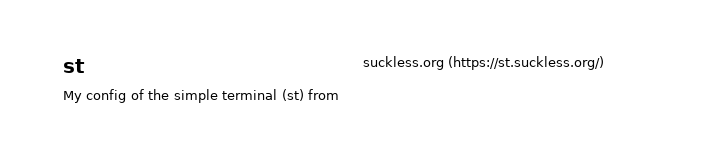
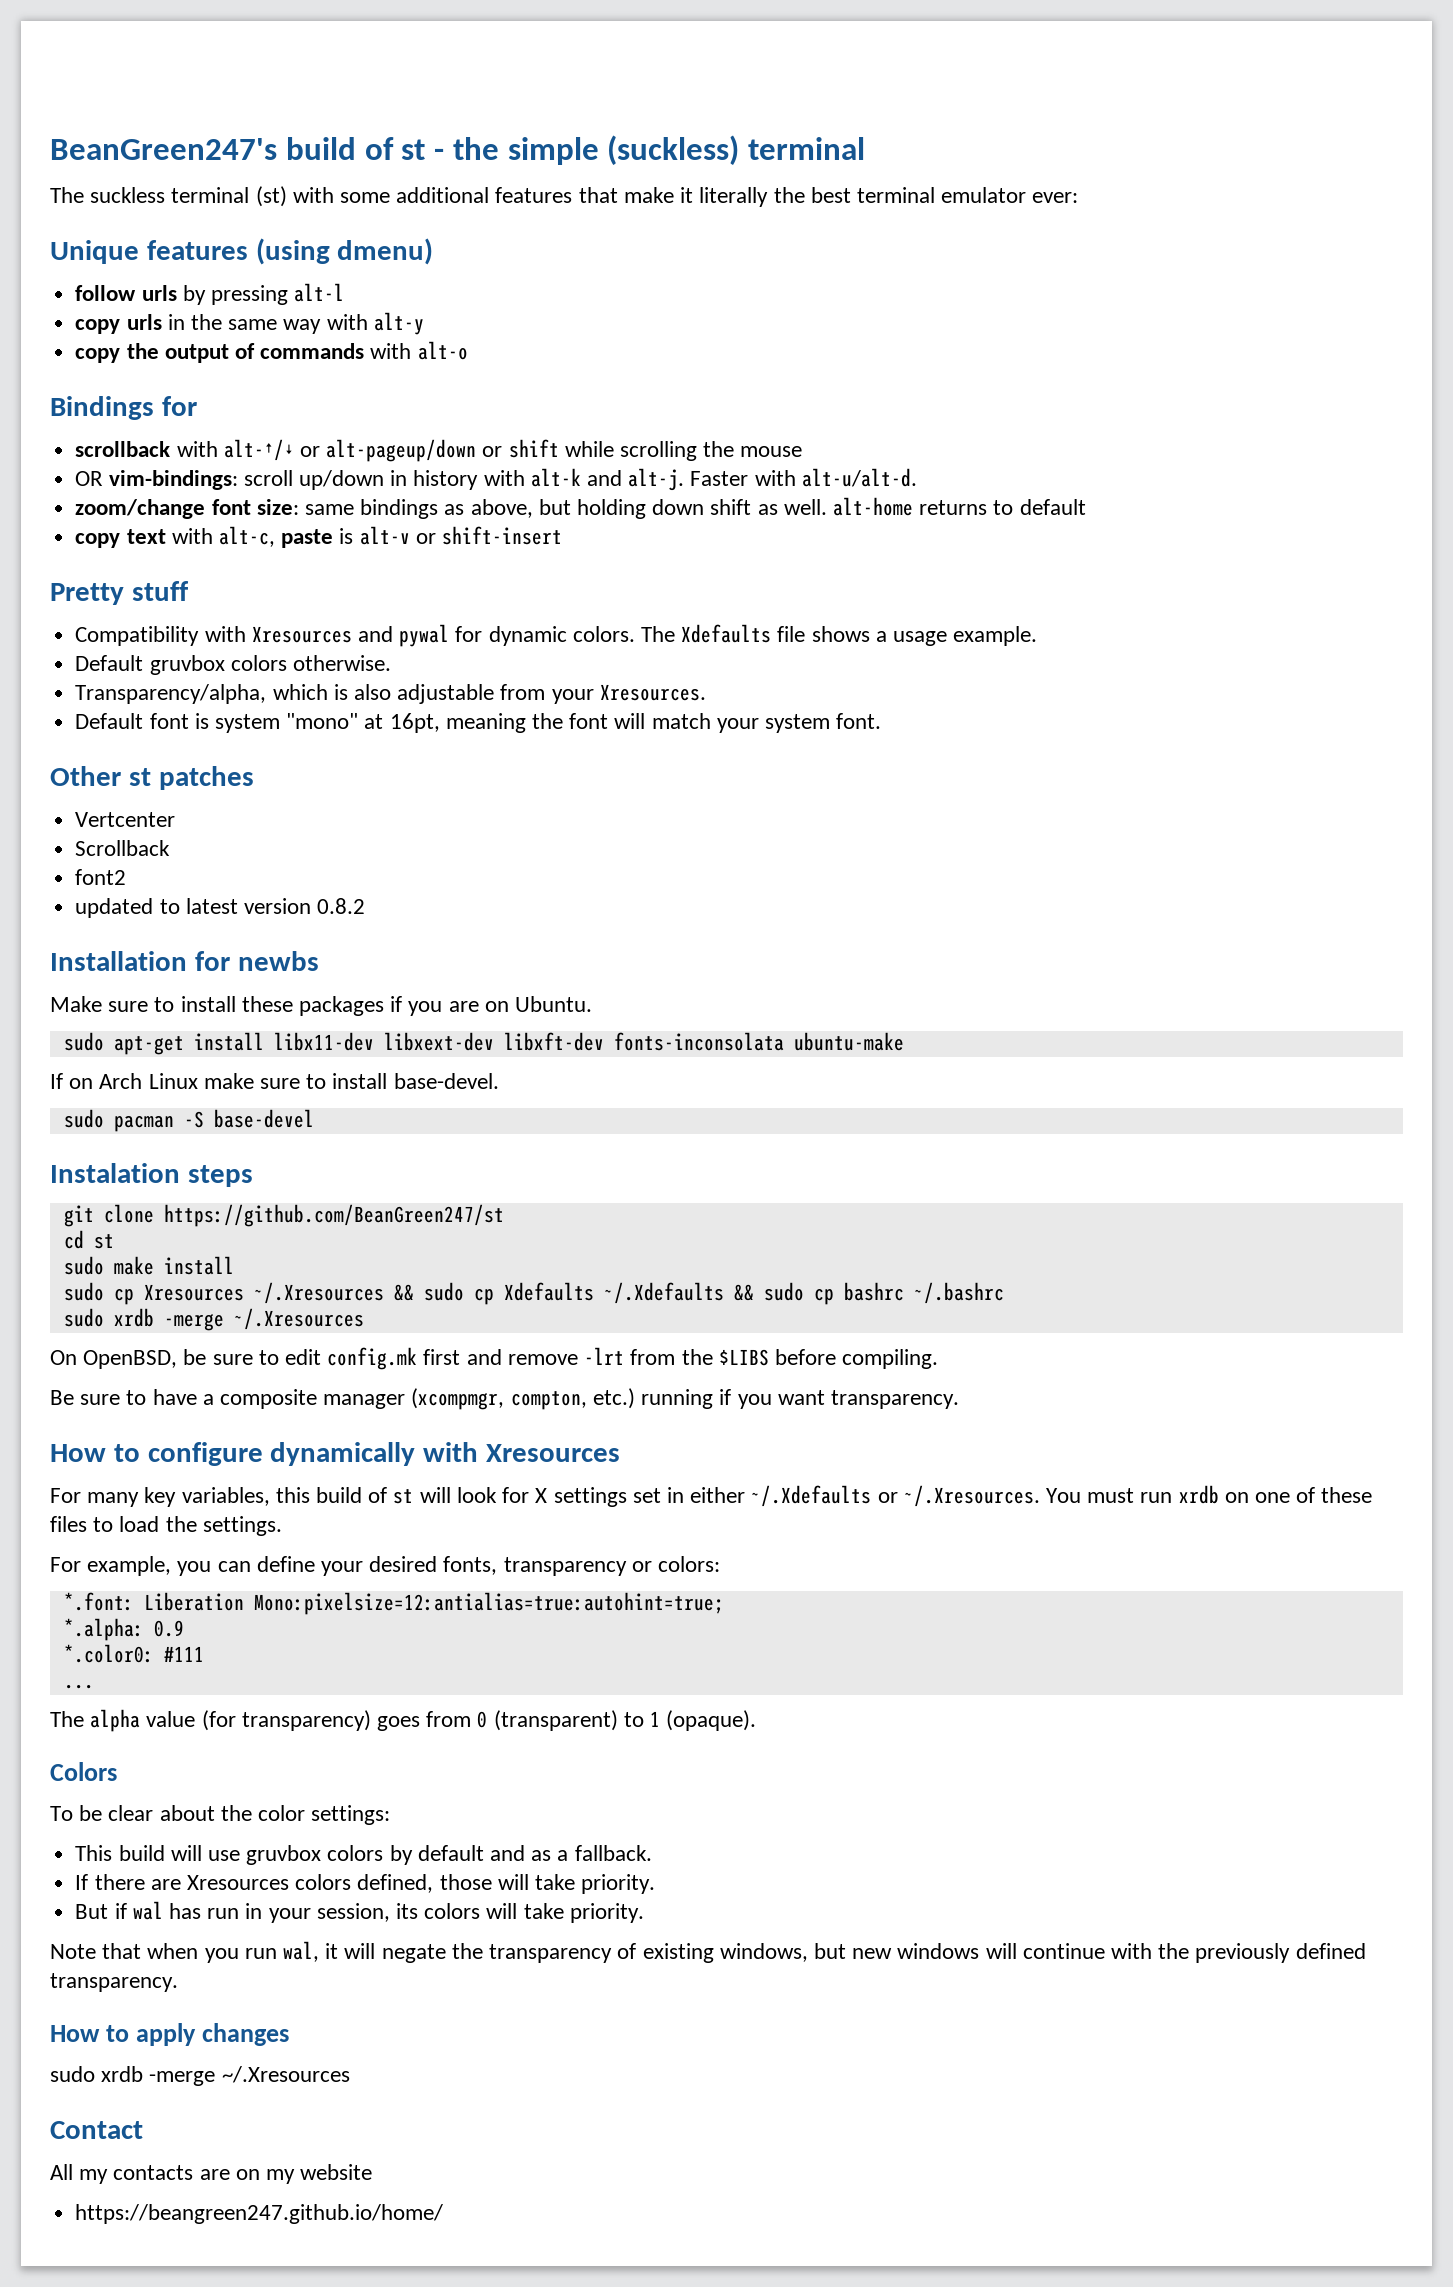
- st
- My config of the simple terminal (st) from suckless.org (https://st.suckless.org/)
+ BeanGreen247's build of st - the simple (suckless) terminal
+ The suckless terminal (st) with some additional features that make it literally the best terminal emulator ever:
+ Unique features (using dmenu)
+ follow urls by pressing alt-l
+ copy urls in the same way with alt-y
+ copy the output of commands with alt-o
+ Bindings for
+ scrollback with alt-↑/↓ or alt-pageup/down or shift while scrolling the mouse
+ OR vim-bindings: scroll up/down in history with alt-k and alt-j. Faster with alt-u/alt-d.
+ zoom/change font size: same bindings as above, but holding down shift as well. alt-home returns to default
+ copy text with alt-c, paste is alt-v or shift-insert
+ Pretty stuff
+ Compatibility with Xresources and pywal for dynamic colors. The Xdefaults file shows a usage example.
+ Default gruvbox colors otherwise.
+ Transparency/alpha, which is also adjustable from your Xresources.
+ Default font is system "mono" at 16pt, meaning the font will match your system font.
+ Other st patches
+ Vertcenter
+ Scrollback
+ font2
+ updated to latest version 0.8.2
+ Installation for newbs
+ Make sure to install these packages if you are on Ubuntu.
+ sudo apt-get install libx11-dev libxext-dev libxft-dev fonts-inconsolata ubuntu-make
+ If on Arch Linux make sure to install base-devel.
+ sudo pacman -S base-devel
+ Instalation steps
+ git clone https://github.com/BeanGreen247/st
+ cd st
+ sudo make install
+ sudo cp Xresources ~/.Xresources && sudo cp Xdefaults ~/.Xdefaults && sudo cp bashrc ~/.bashrc
+ sudo xrdb -merge ~/.Xresources
+ On OpenBSD, be sure to edit config.mk first and remove -lrt from the $LIBS before compiling.
+ Be sure to have a composite manager (xcompmgr, compton, etc.) running if you want transparency.
+ How to configure dynamically with Xresources
+ For many key variables, this build of st will look for X settings set in either ~/.Xdefaults or ~/.Xresources. You must run xrdb on one of these files to load the settings.
+ For example, you can define your desired fonts, transparency or colors:
+ *.font: Liberation Mono:pixelsize=12:antialias=true:autohint=true;
+ *.alpha: 0.9
+ *.color0: #111
+ ...
+ The alpha value (for transparency) goes from 0 (transparent) to 1 (opaque).
+ Colors
+ To be clear about the color settings:
+ This build will use gruvbox colors by default and as a fallback.
+ If there are Xresources colors defined, those will take priority.
+ But if wal has run in your session, its colors will take priority.
+ Note that when you run wal, it will negate the transparency of existing windows, but new windows will continue with the previously defined transparency.
+ How to apply changes
+ sudo xrdb -merge ~/.Xresources
+ Contact
+ All my contacts are on my website
+ https://beangreen247.github.io/home/

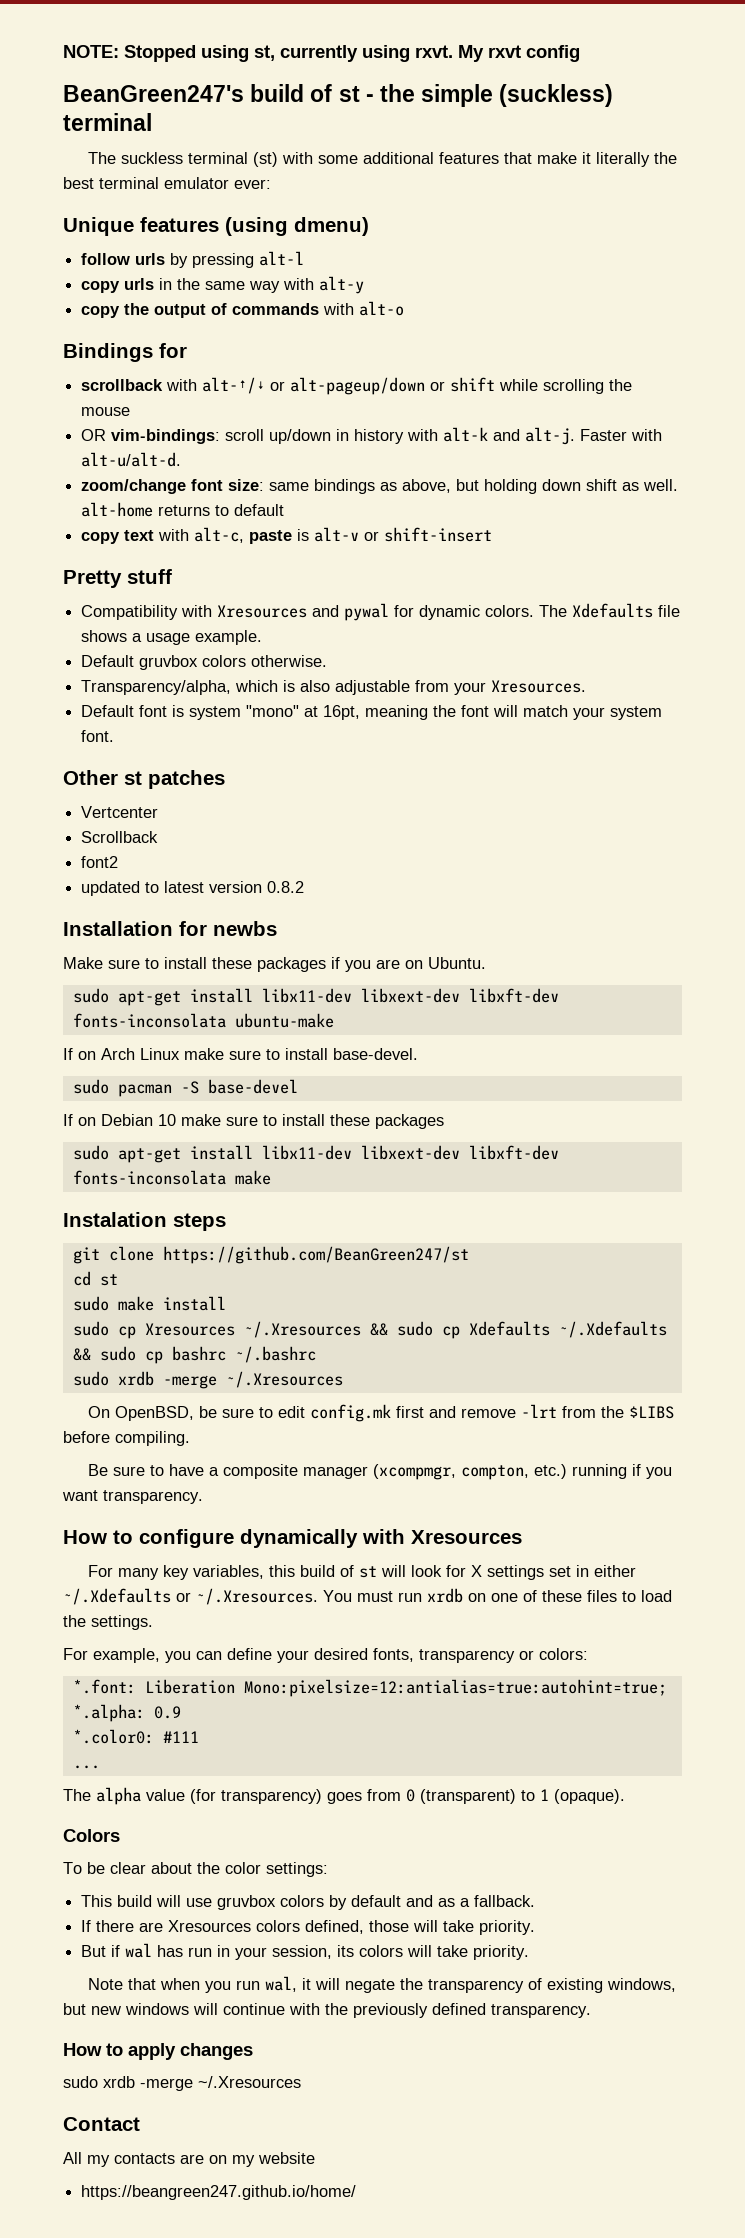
+ NOTE: Stopped using st, currently using rxvt. My rxvt config
+ If on Debian 10 make sure to install these packages
+ sudo apt-get install libx11-dev libxext-dev libxft-dev fonts-inconsolata make

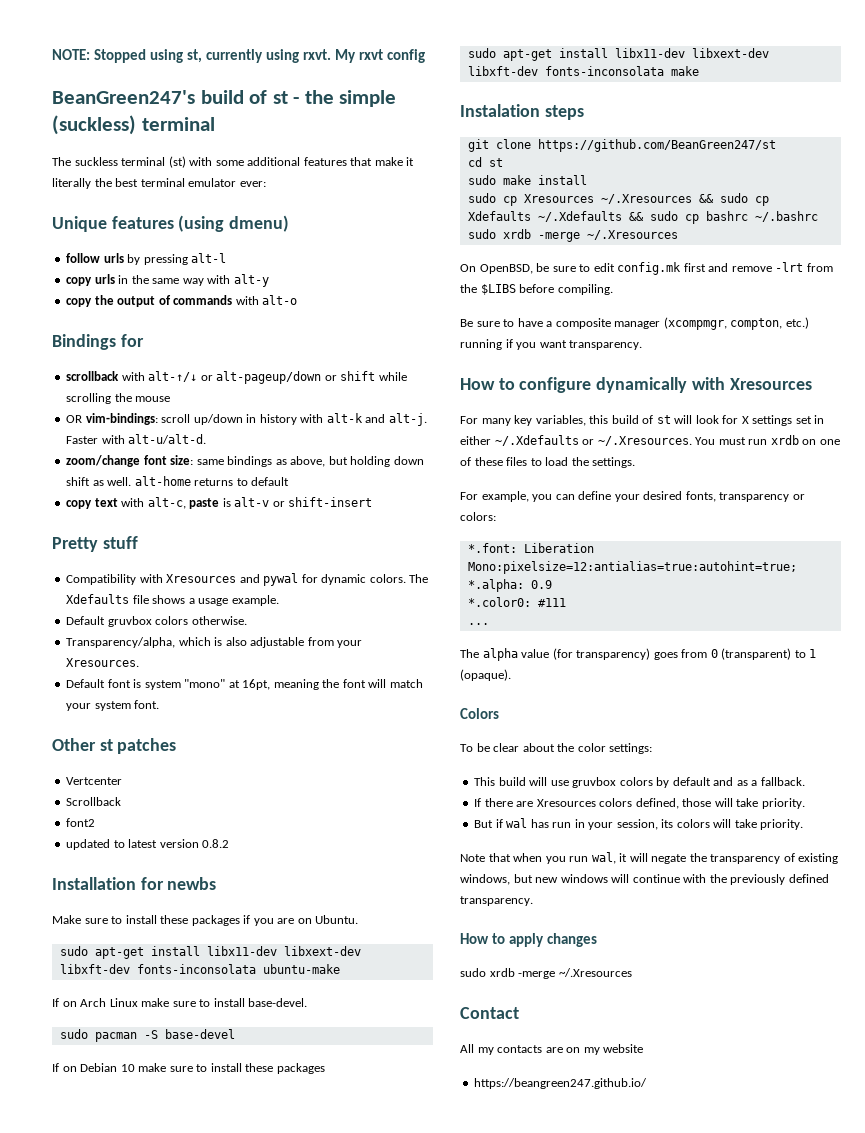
- https://beangreen247.github.io/home/
+ https://beangreen247.github.io/

